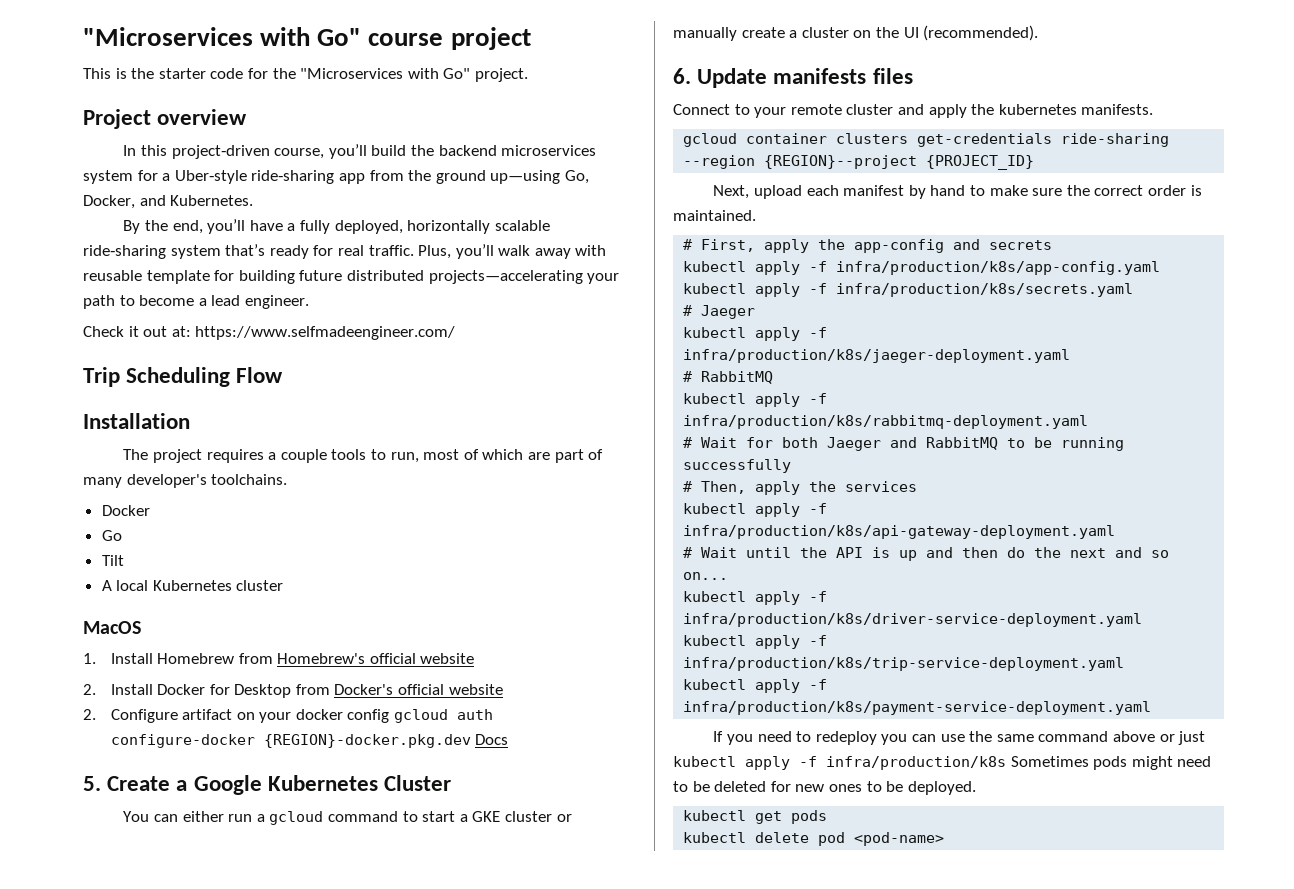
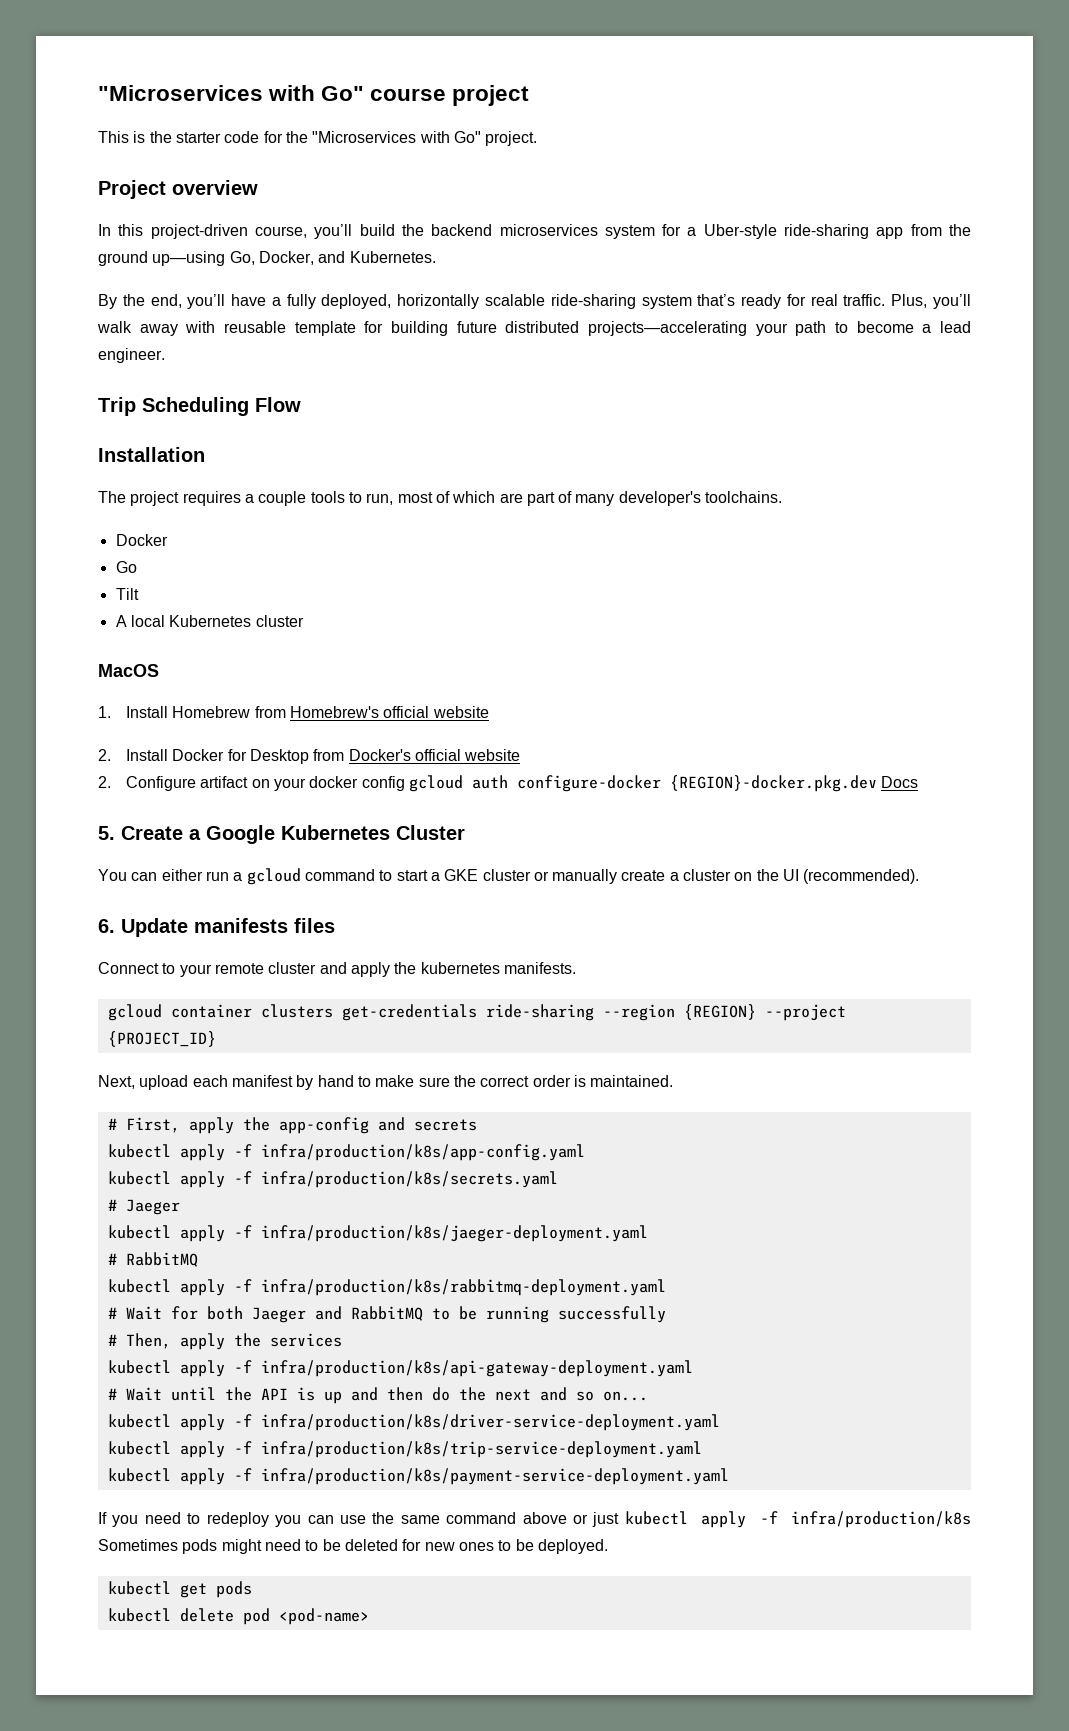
- Check it out at: https://www.selfmadeengineer.com/
- gcloud container clusters get-credentials ride-sharing --region {REGION}--project {PROJECT_ID}
+ gcloud container clusters get-credentials ride-sharing --region {REGION} --project {PROJECT_ID}

